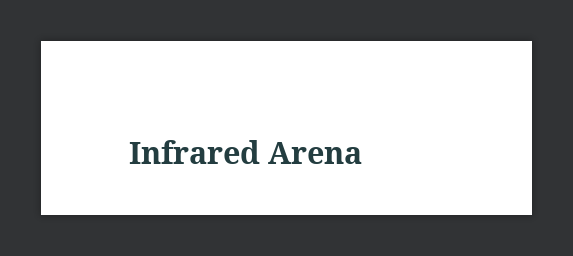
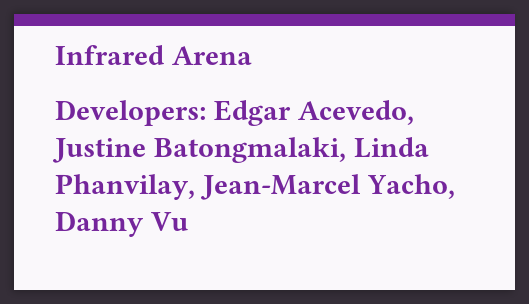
+ Developers: Edgar Acevedo, Justine Batongmalaki, Linda Phanvilay, Jean-Marcel Yacho, Danny Vu

